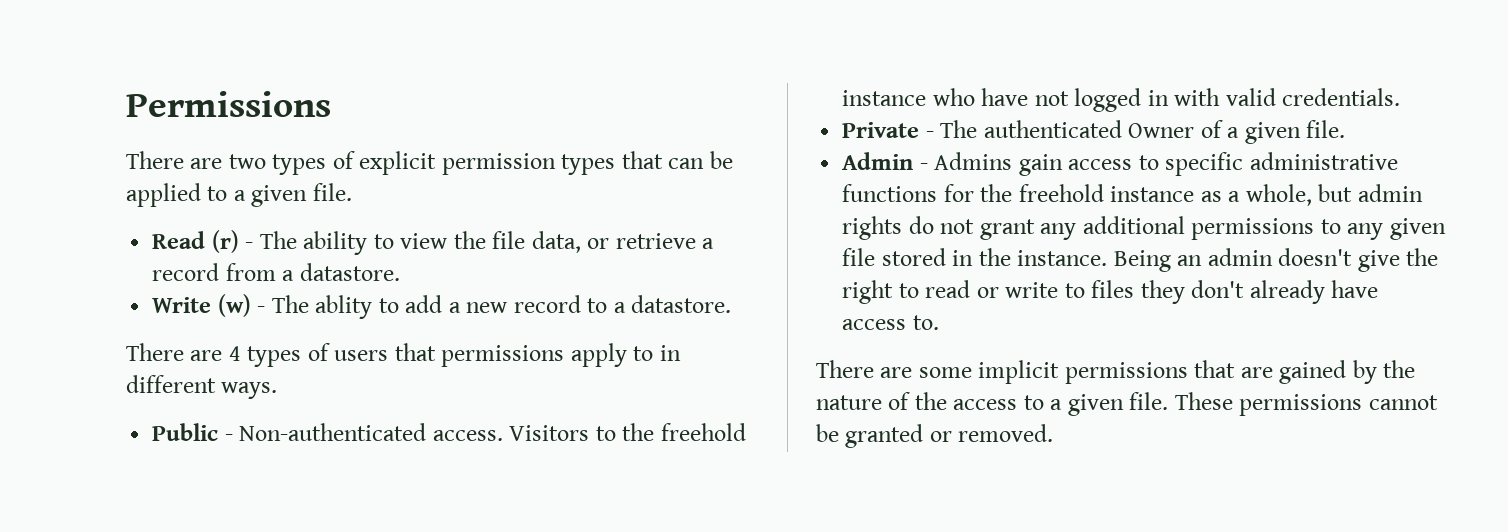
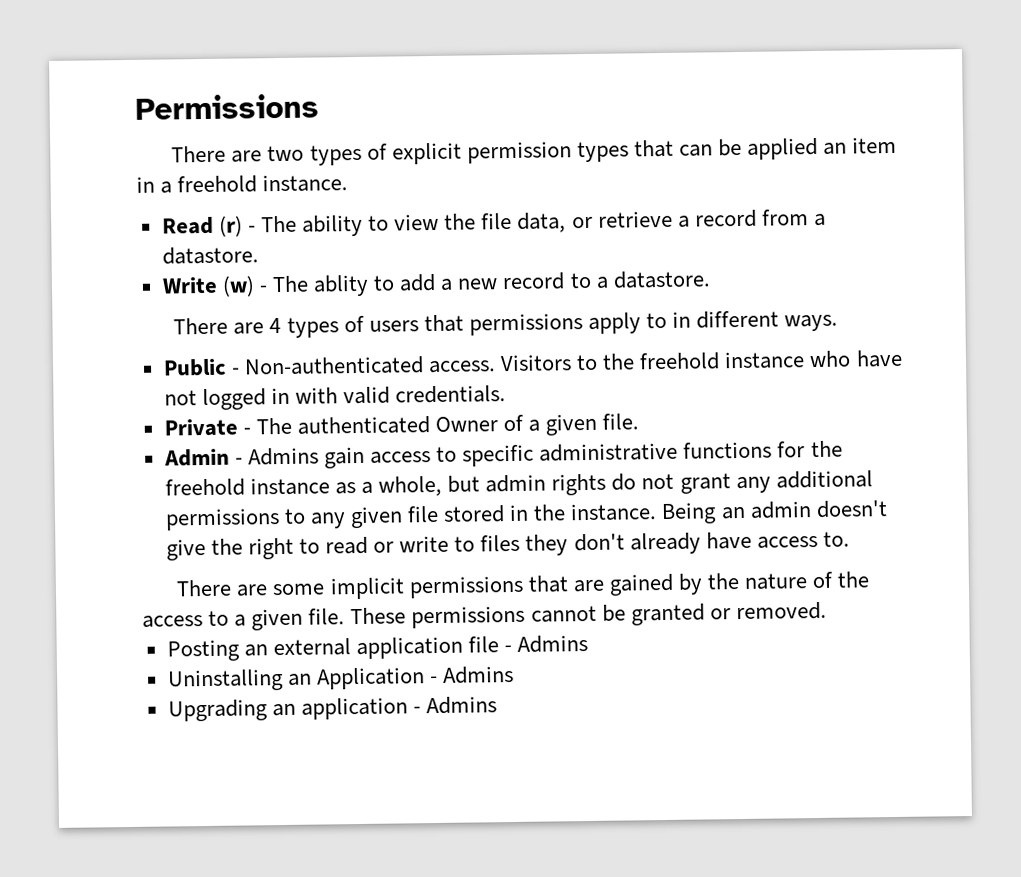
- There are two types of explicit permission types that can be applied to a given file.
+ There are two types of explicit permission types that can be applied an item in a freehold instance.
+ Posting an external application file - Admins
+ Uninstalling an Application - Admins
+ Upgrading an application - Admins

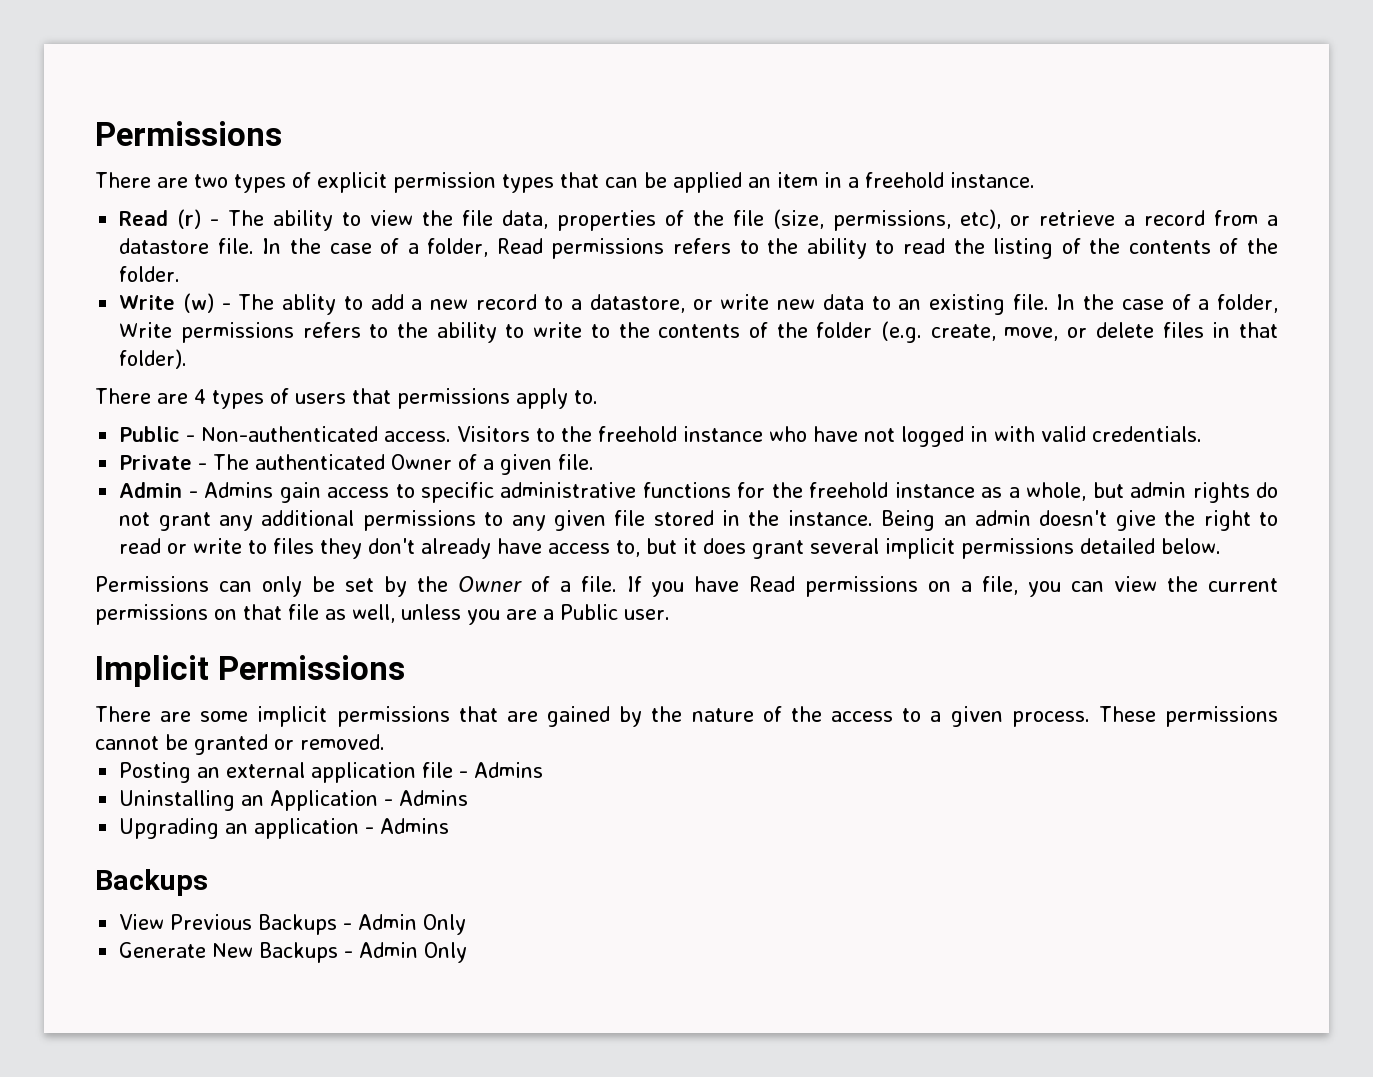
- Read (r) - The ability to view the file data, or retrieve a record from a datastore.
+ Read (r) - The ability to view the file data, properties of the file (size, permissions, etc), or retrieve a record from a datastore file. In the case of a folder, Read permissions refers to the ability to read the listing of the contents of the folder.
- Write (w) - The ablity to add a new record to a datastore.
+ Write (w) - The ablity to add a new record to a datastore, or write new data to an existing file. In the case of a folder, Write permissions refers to the ability to write to the contents of the folder (e.g. create, move, or delete files in that folder).
- There are 4 types of users that permissions apply to in different ways.
+ There are 4 types of users that permissions apply to.
- Being an admin doesn't give the right to read or write to files they don't already have access to.
+ Being an admin doesn't give the right to read or write to files they don't already have access to, but it does grant several implicit permissions detailed below.
+ Permissions can only be set by the Owner of a file. If you have Read permissions on a file, you can view the current permissions on that file as well, unless you are a Public user.
+ Implicit Permissions
- There are some implicit permissions that are gained by the nature of the access to a given file.
+ There are some implicit permissions that are gained by the nature of the access to a given process.
  Upgrading an application - Admins
+ Backups
+ View Previous Backups - Admin Only
+ Generate New Backups - Admin Only

